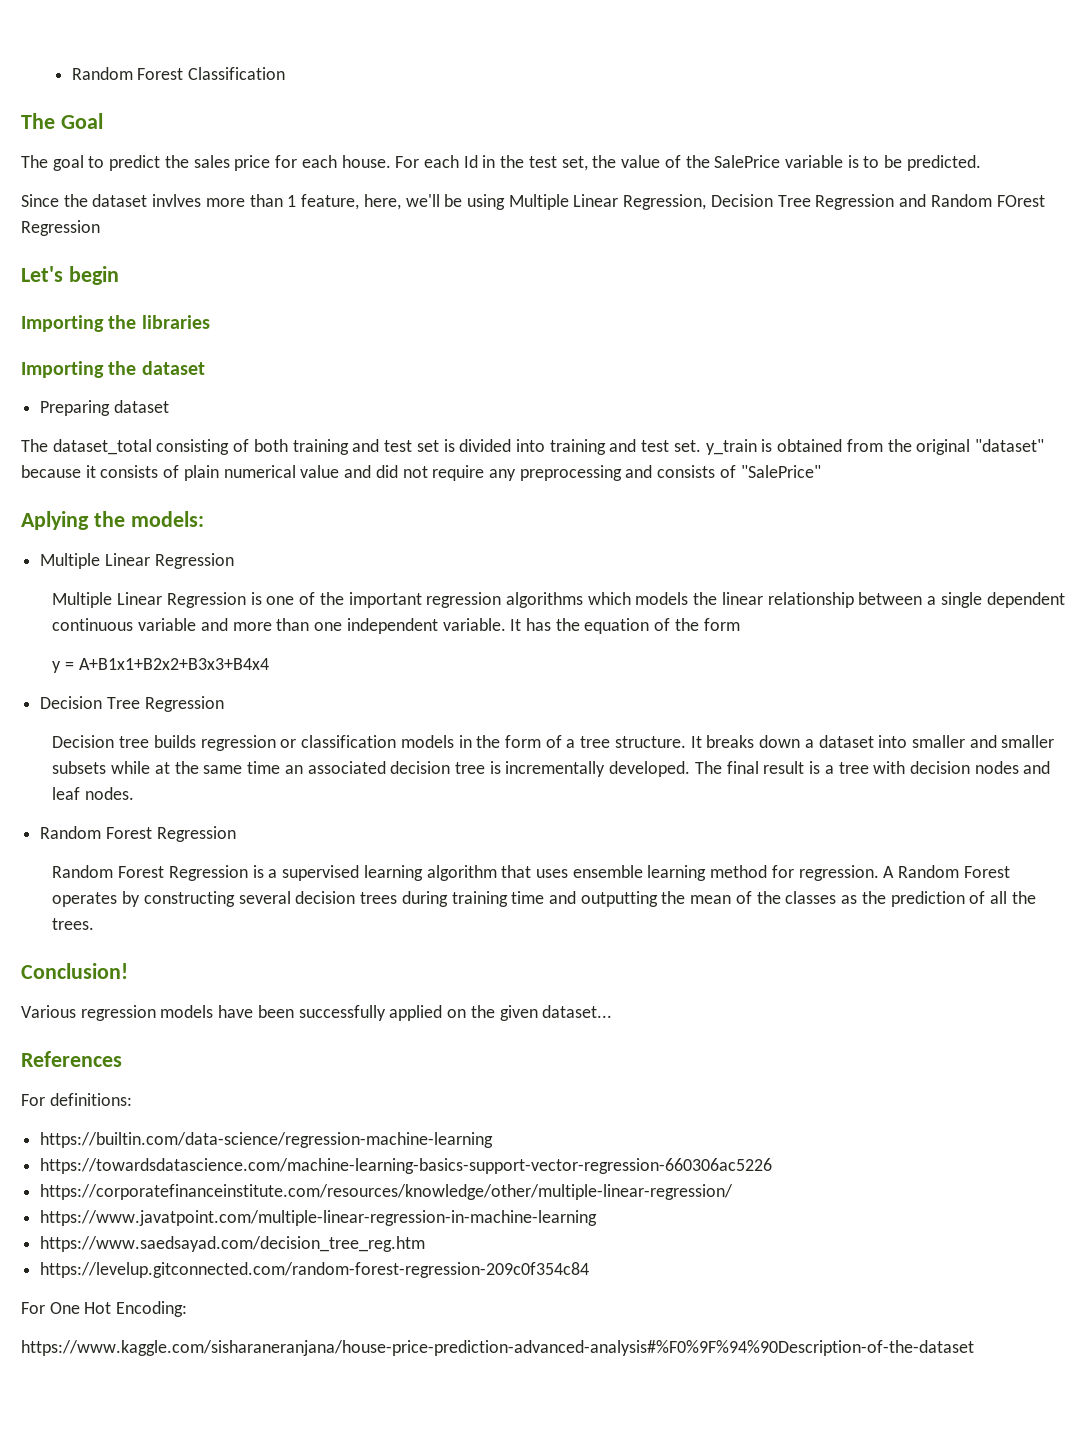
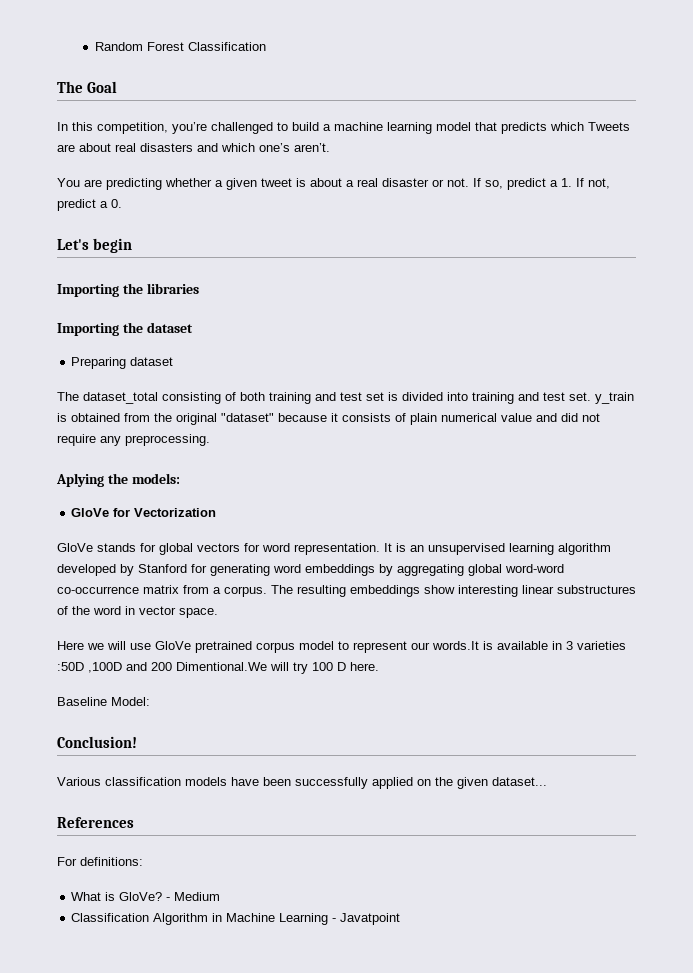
- The goal to predict the sales price for each house. For each Id in the test set, the value of the SalePrice variable is to be predicted.
- Since the dataset invlves more than 1 feature, here, we'll be using Multiple Linear Regression, Decision Tree Regression and Random FOrest Regression
+ In this competition, you’re challenged to build a machine learning model that predicts which Tweets are about real disasters and which one’s aren’t.
+ You are predicting whether a given tweet is about a real disaster or not. If so, predict a 1. If not, predict a 0.
- The dataset_total consisting of both training and test set is divided into training and test set. y_train is obtained from the original "dataset" because it consists of plain numerical value and did not require any preprocessing and consists of "SalePrice"
+ The dataset_total consisting of both training and test set is divided into training and test set. y_train is obtained from the original "dataset" because it consists of plain numerical value and did not require any preprocessing.
  Aplying the models:
- Multiple Linear Regression
- Multiple Linear Regression is one of the important regression algorithms which models the linear relationship between a single dependent continuous variable and more than one independent variable. It has the equation of the form
- y = A+B1x1+B2x2+B3x3+B4x4
- Decision Tree Regression
- Decision tree builds regression or classification models in the form of a tree structure. It breaks down a dataset into smaller and smaller subsets while at the same time an associated decision tree is incrementally developed. The final result is a tree with decision nodes and leaf nodes.
- Random Forest Regression
- Random Forest Regression is a supervised learning algorithm that uses ensemble learning method for regression. A Random Forest operates by constructing several decision trees during training time and outputting the mean of the classes as the prediction of all the trees.
+ GloVe for Vectorization
+ GloVe stands for global vectors for word representation. It is an unsupervised learning algorithm developed by Stanford for generating word embeddings by aggregating global word-word co-occurrence matrix from a corpus. The resulting embeddings show interesting linear substructures of the word in vector space.
+ Here we will use GloVe pretrained corpus model to represent our words.It is available in 3 varieties :50D ,100D and 200 Dimentional.We will try 100 D here.
+ Baseline Model:
- Various regression models have been successfully applied on the given dataset...
+ Various classification models have been successfully applied on the given dataset...
- https://builtin.com/data-science/regression-machine-learning
- https://towardsdatascience.com/machine-learning-basics-support-vector-regression-660306ac5226
- https://corporatefinanceinstitute.com/resources/knowledge/other/multiple-linear-regression/
- https://www.javatpoint.com/multiple-linear-regression-in-machine-learning
- https://www.saedsayad.com/decision_tree_reg.htm
- https://levelup.gitconnected.com/random-forest-regression-209c0f354c84
- For One Hot Encoding:
- https://www.kaggle.com/sisharaneranjana/house-price-prediction-advanced-analysis#%F0%9F%94%90Description-of-the-dataset
+ What is GloVe? - Medium
+ Classification Algorithm in Machine Learning - Javatpoint

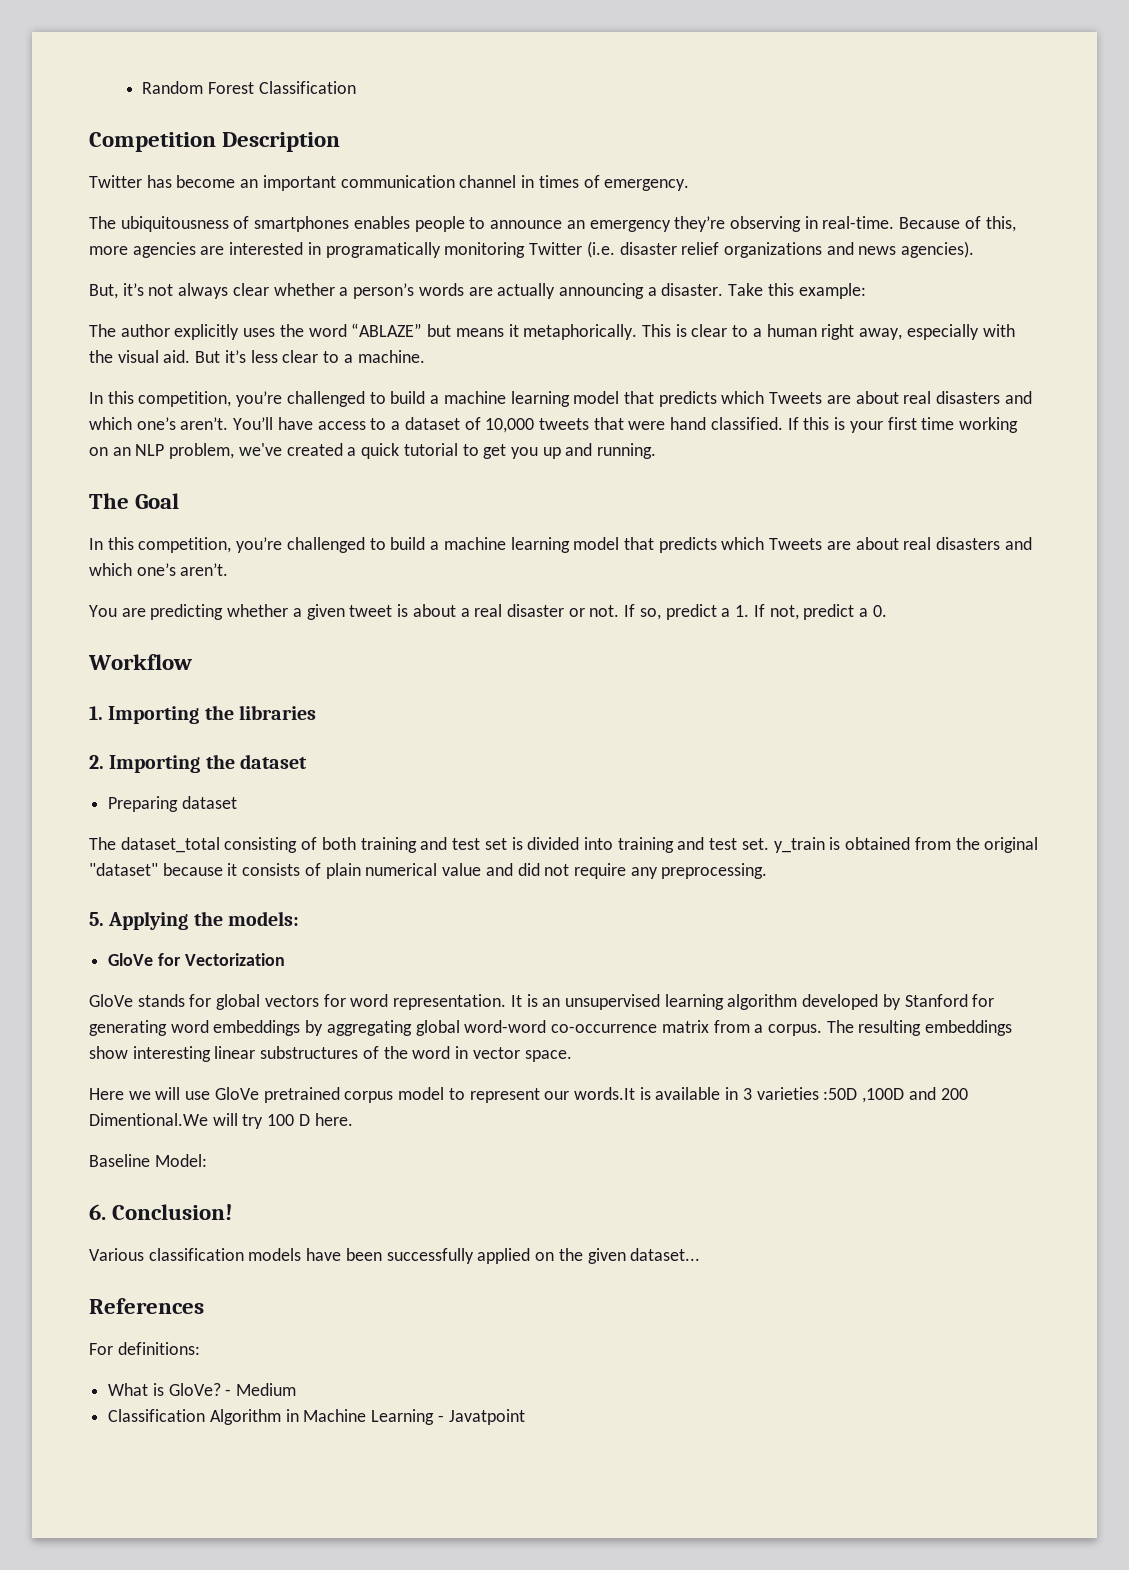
+ Competition Description
+ Twitter has become an important communication channel in times of emergency.
+ The ubiquitousness of smartphones enables people to announce an emergency they’re observing in real-time. Because of this, more agencies are interested in programatically monitoring Twitter (i.e. disaster relief organizations and news agencies).
+ But, it’s not always clear whether a person’s words are actually announcing a disaster. Take this example:
+ The author explicitly uses the word “ABLAZE” but means it metaphorically. This is clear to a human right away, especially with the visual aid. But it’s less clear to a machine.
+ In this competition, you’re challenged to build a machine learning model that predicts which Tweets are about real disasters and which one’s aren’t. You’ll have access to a dataset of 10,000 tweets that were hand classified. If this is your first time working on an NLP problem, we've created a quick tutorial to get you up and running.
- Let's begin
- Importing the libraries
+ Workflow
+ 1. Importing the libraries
- Importing the dataset
+ 2. Importing the dataset
- Aplying the models:
+ 5. Applying the models:
- Conclusion!
+ 6. Conclusion!

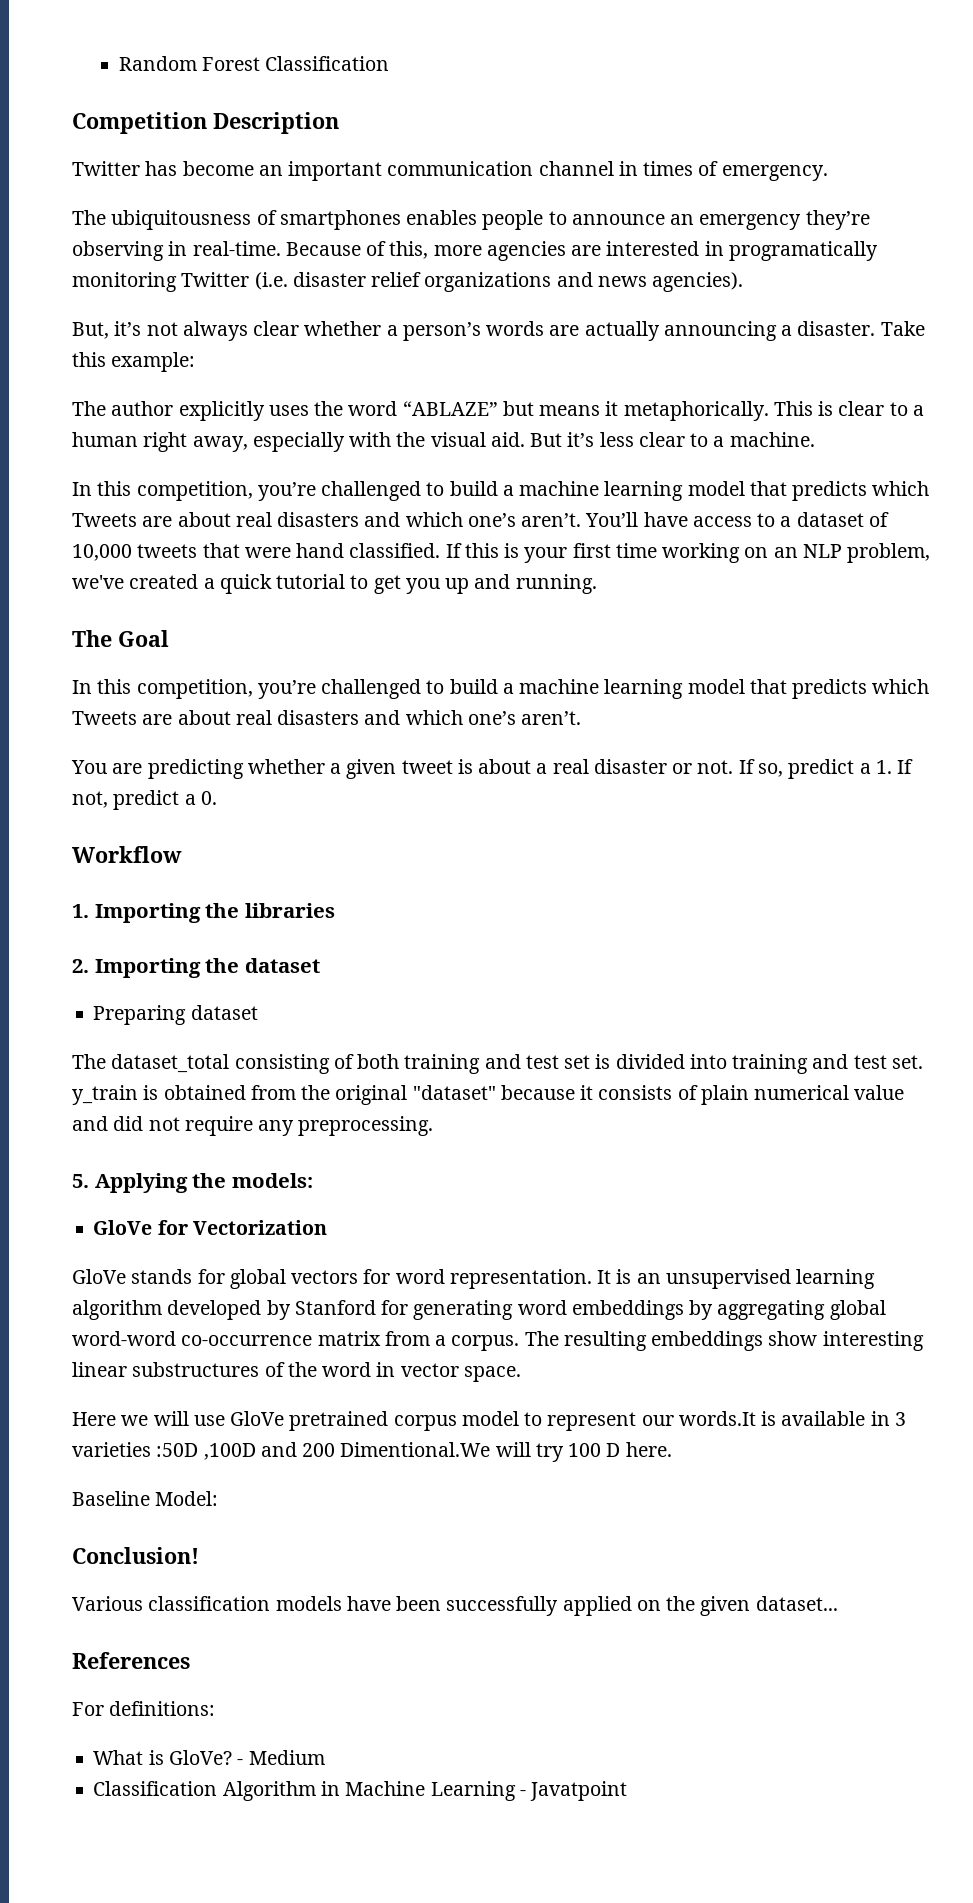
- 6. Conclusion!
+ Conclusion!

